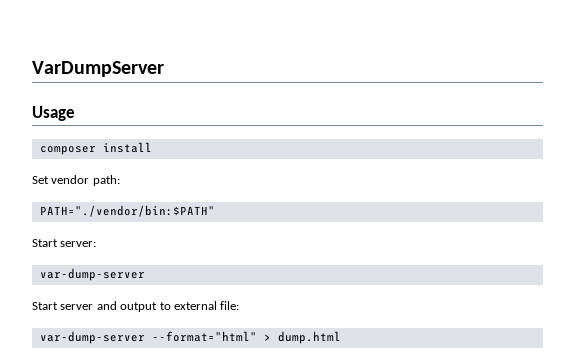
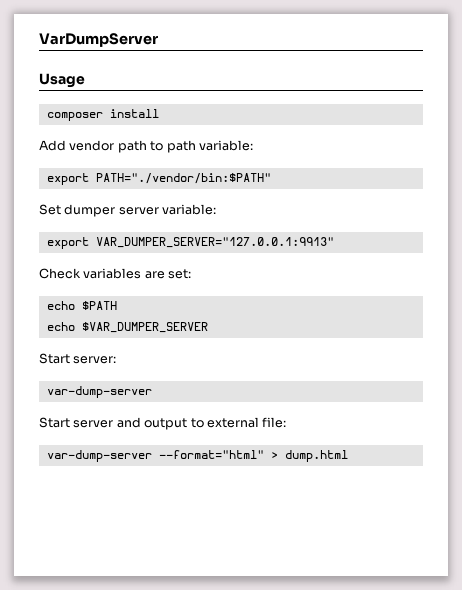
- Set vendor path:
- PATH="./vendor/bin:$PATH"
+ Add vendor path to path variable:
+ export PATH="./vendor/bin:$PATH"
+ Set dumper server variable:
+ export VAR_DUMPER_SERVER="127.0.0.1:9913"
+ Check variables are set:
+ echo $PATH
+ echo $VAR_DUMPER_SERVER

